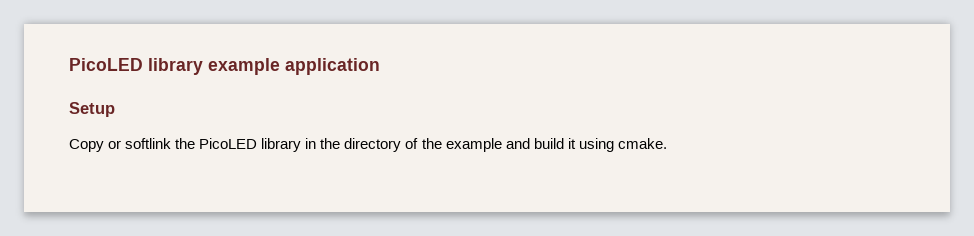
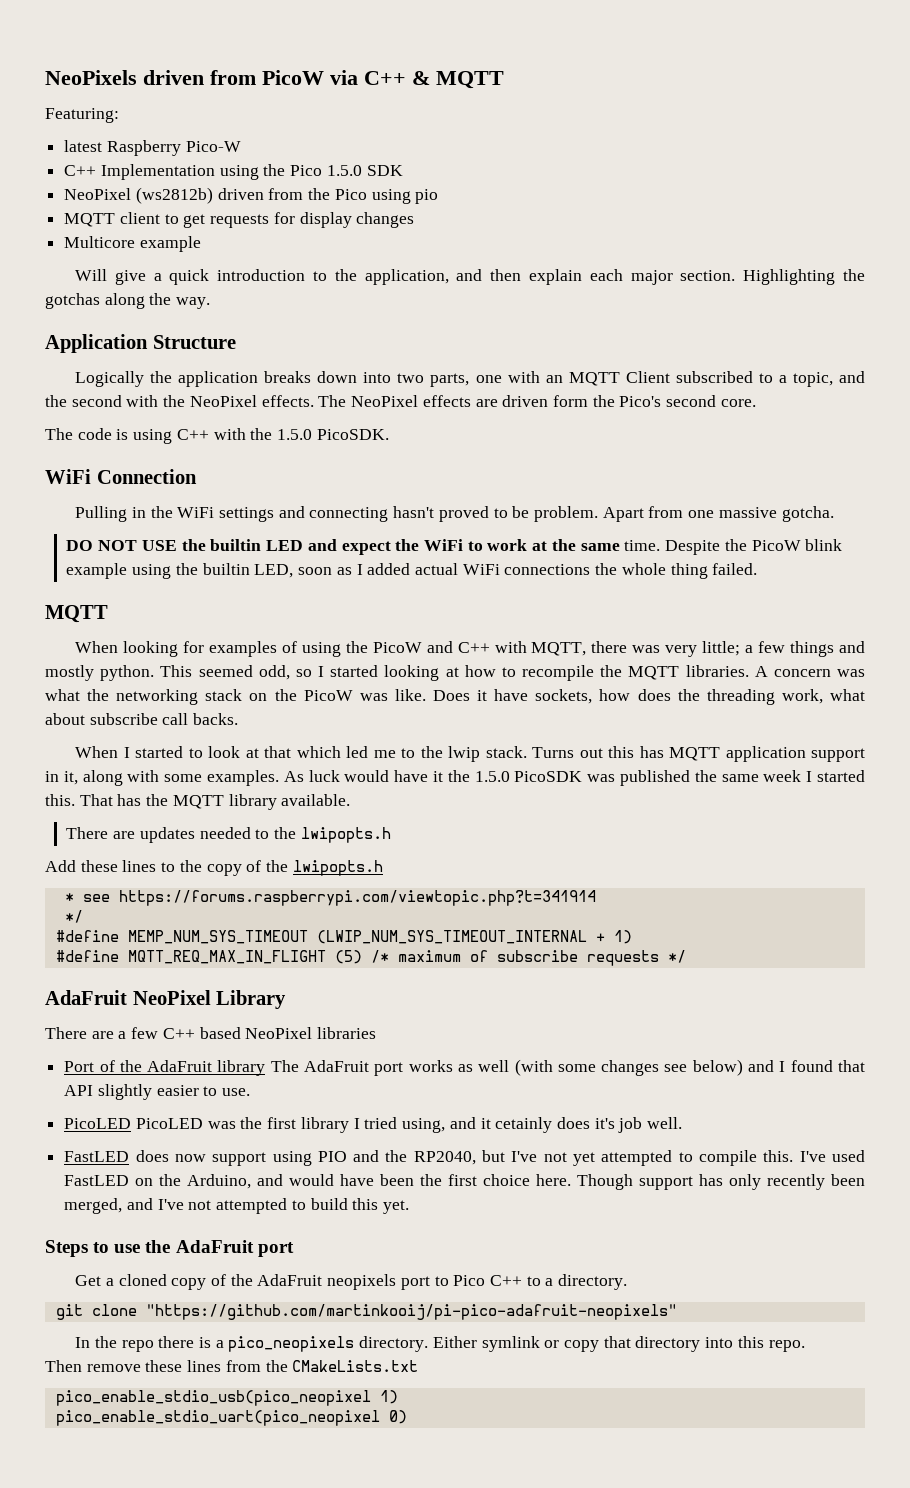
- PicoLED library example application
- Setup
- Copy or softlink the PicoLED library in the directory of the example and build it using cmake.
+ NeoPixels driven from PicoW via C++ & MQTT
+ Featuring:
+ latest Raspberry Pico-W
+ C++ Implementation using the Pico 1.5.0 SDK
+ NeoPixel (ws2812b) driven from the Pico using pio
+ MQTT client to get requests for display changes
+ Multicore example
+ Will give a quick introduction to the application, and then explain each major section. Highlighting the gotchas along the way.
+ Application Structure
+ Logically the application breaks down into two parts, one with an MQTT Client subscribed to a topic, and the second with the NeoPixel effects. The NeoPixel effects are driven form the Pico's second core.
+ The code is using C++ with the 1.5.0 PicoSDK.
+ WiFi Connection
+ Pulling in the WiFi settings and connecting hasn't proved to be problem. Apart from one massive gotcha.
+ DO NOT USE the builtin LED and expect the WiFi to work at the same time. Despite the PicoW blink example using the builtin LED, soon as I added actual WiFi connections the whole thing failed.
+ MQTT
+ When looking for examples of using the PicoW and C++ with MQTT, there was very little; a few things and mostly python. This seemed odd, so I started looking at how to recompile the MQTT libraries. A concern was what the networking stack on the PicoW was like. Does it have sockets, how does the threading work, what about subscribe call backs.
+ When I started to look at that which led me to the lwip stack. Turns out this has MQTT application support in it, along with some examples. As luck would have it the 1.5.0 PicoSDK was published the same week I started this. That has the MQTT library available.
+ There are updates needed to the lwipopts.h
+ Add these lines to the copy of the lwipopts.h
+ * see https://forums.raspberrypi.com/viewtopic.php?t=341914
+ */
+ #define MEMP_NUM_SYS_TIMEOUT (LWIP_NUM_SYS_TIMEOUT_INTERNAL + 1)
+ #define MQTT_REQ_MAX_IN_FLIGHT (5) /* maximum of subscribe requests */
+ AdaFruit NeoPixel Library
+ There are a few C++ based NeoPixel libraries
+ Port of the AdaFruit library The AdaFruit port works as well (with some changes see below) and I found that API slightly easier to use.
+ PicoLED PicoLED was the first library I tried using, and it cetainly does it's job well.
+ FastLED does now support using PIO and the RP2040, but I've not yet attempted to compile this. I've used FastLED on the Arduino, and would have been the first choice here. Though support has only recently been merged, and I've not attempted to build this yet.
+ Steps to use the AdaFruit port
+ Get a cloned copy of the AdaFruit neopixels port to Pico C++ to a directory.
+ git clone "https://github.com/martinkooij/pi-pico-adafruit-neopixels"
+ In the repo there is a pico_neopixels directory. Either symlink or copy that directory into this repo.
+ Then remove these lines from the CMakeLists.txt
+ pico_enable_stdio_usb(pico_neopixel 1)
+ pico_enable_stdio_uart(pico_neopixel 0)

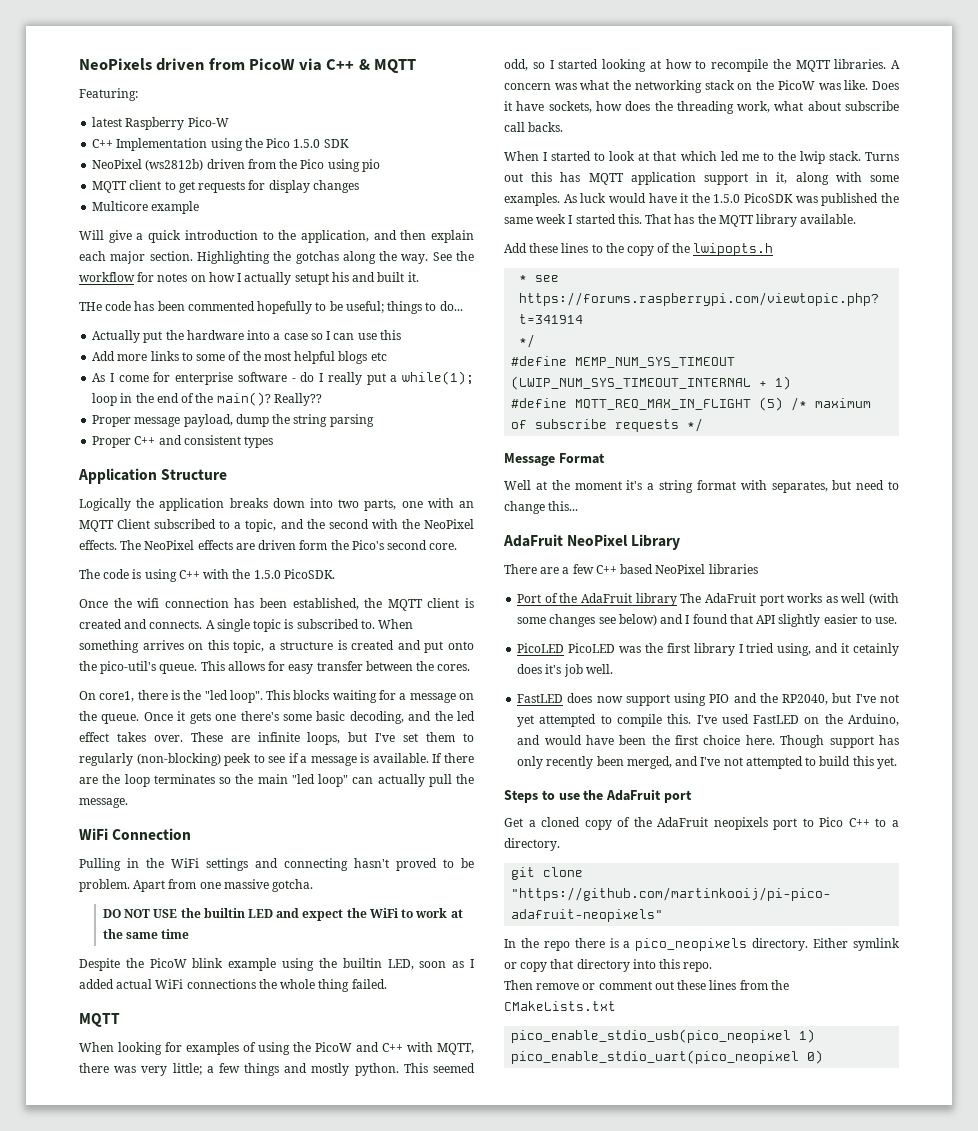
+ See the workflow for notes on how I actually setupt his and built it.
+ THe code has been commented hopefully to be useful; things to do...
+ Actually put the hardware into a case so I can use this
+ Add more links to some of the most helpful blogs etc
+ As I come for enterprise software - do I really put a while(1); loop in the end of the main()? Really??
+ Proper message payload, dump the string parsing
+ Proper C++ and consistent types
+ Once the wifi connection has been established, the MQTT client is created and connects. A single topic is subscribed to. When something arrives on this topic, a structure is created and put onto the pico-util's queue. This allows for easy transfer between the cores.
+ On core1, there is the "led loop". This blocks waiting for a message on the queue. Once it gets one there's some basic decoding, and the led effect takes over. These are infinite loops, but I've set them to regularly (non-blocking) peek to see if a message is available. If there are the loop terminates so the main "led loop" can actually pull the message.
- DO NOT USE the builtin LED and expect the WiFi to work at the same time. Despite the PicoW blink example using the builtin LED, soon as I added actual WiFi connections the whole thing failed.
+ DO NOT USE the builtin LED and expect the WiFi to work at the same time
+ Despite the PicoW blink example using the builtin LED, soon as I added actual WiFi connections the whole thing failed.
- There are updates needed to the lwipopts.h
+ Message Format
+ Well at the moment it's a string format with separates, but need to change this...
- Then remove these lines from the CMakeLists.txt
+ Then remove or comment out these lines from the CMakeLists.txt

